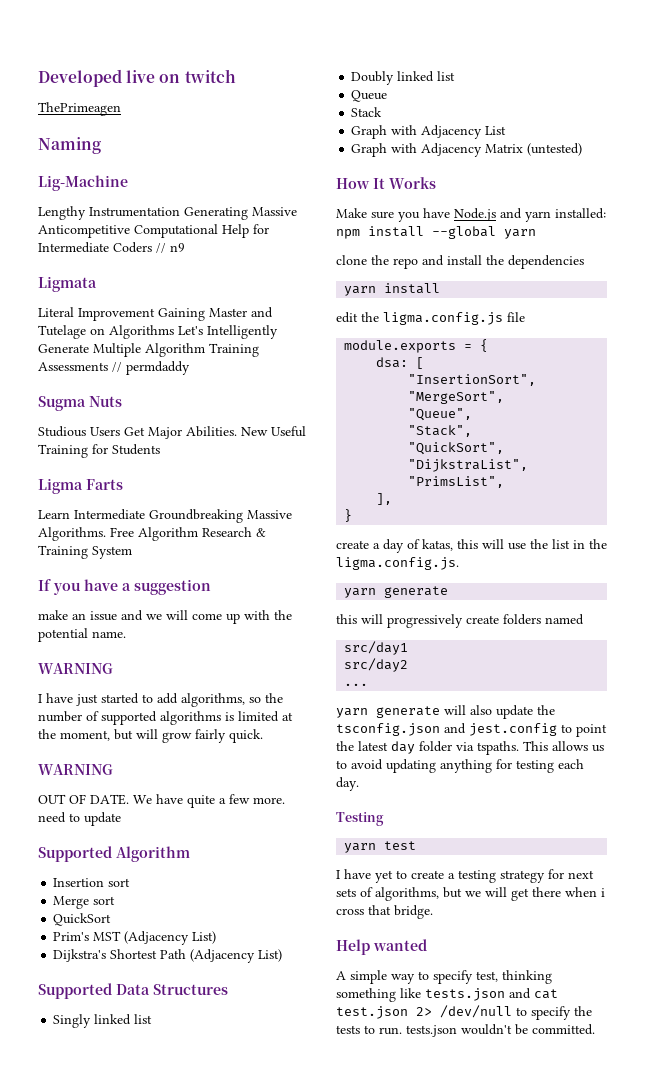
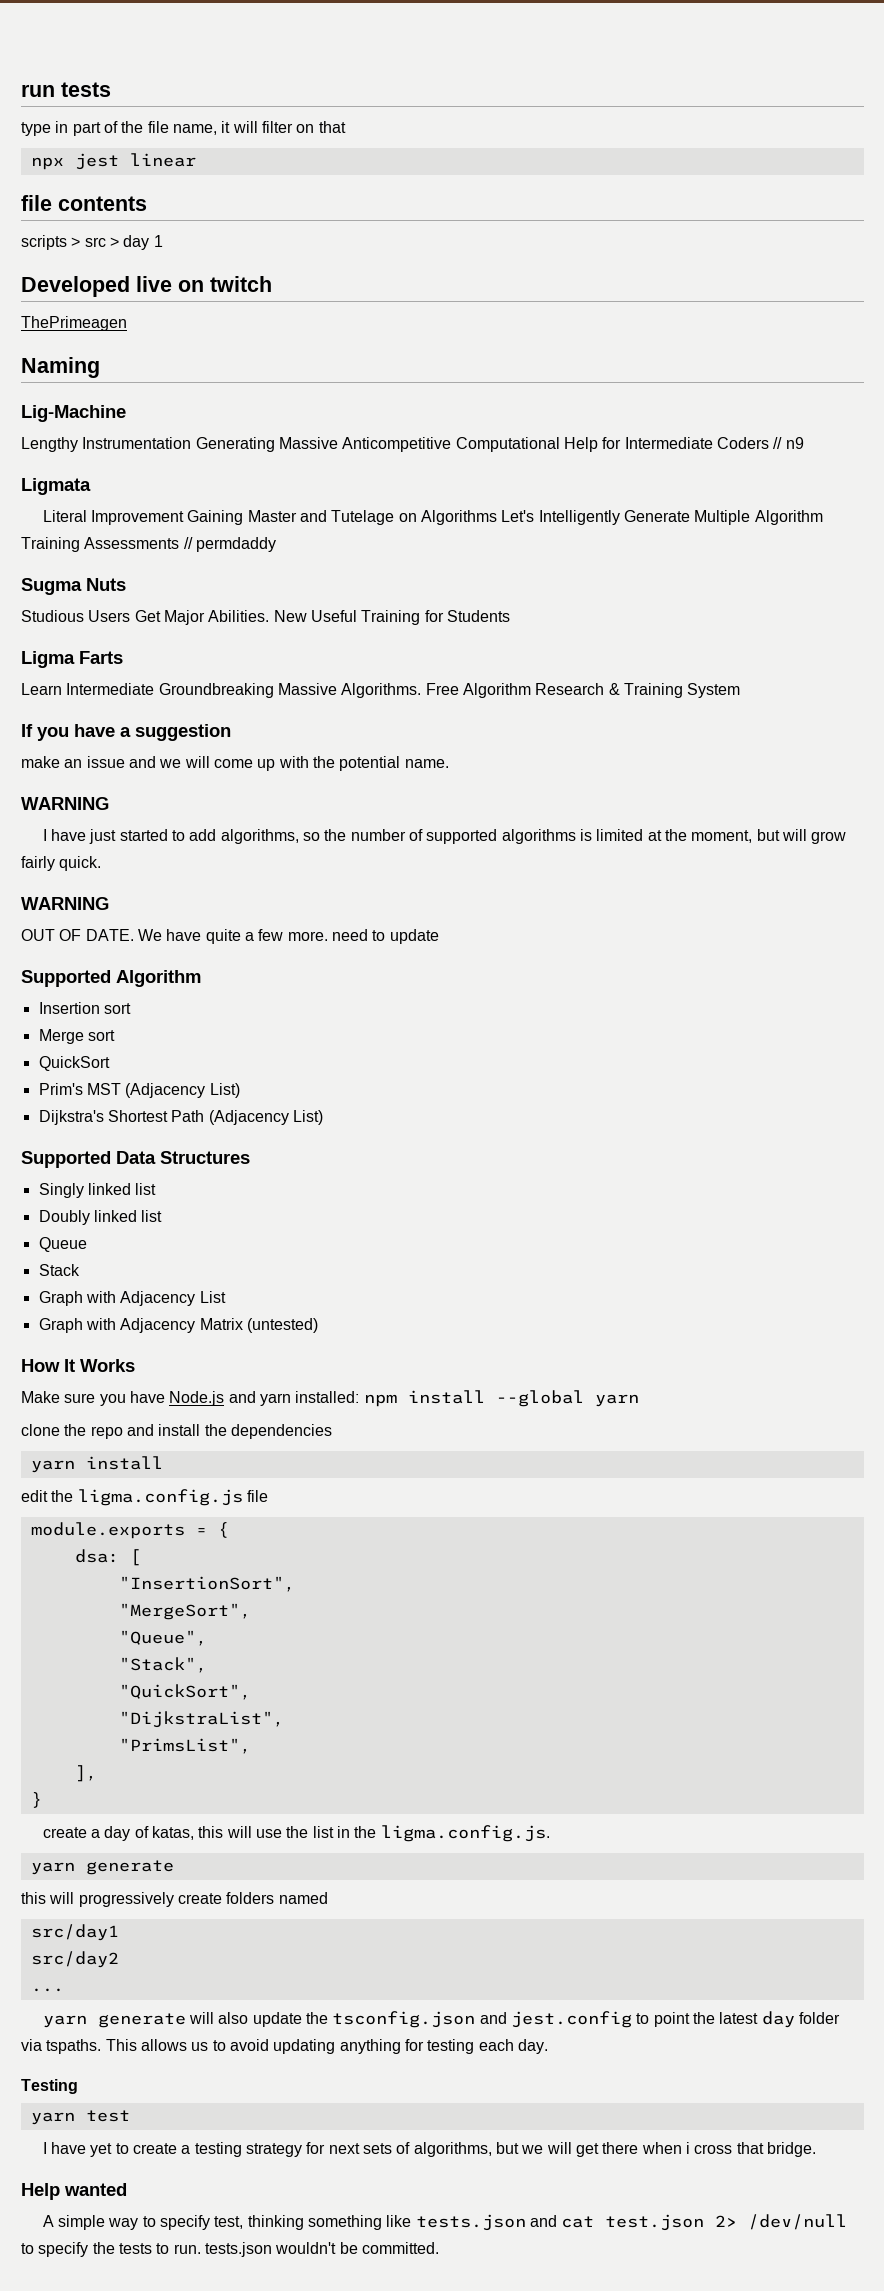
+ run tests
+ type in part of the file name, it will filter on that
+ npx jest linear
+ file contents
+ scripts > src > day 1

